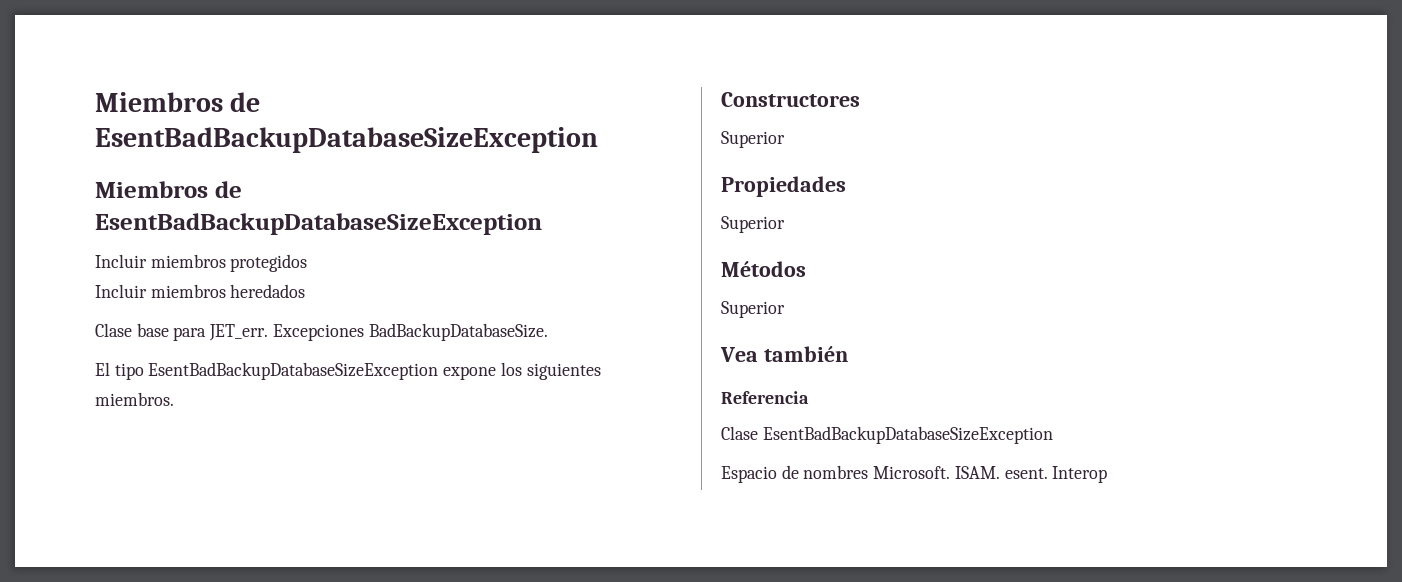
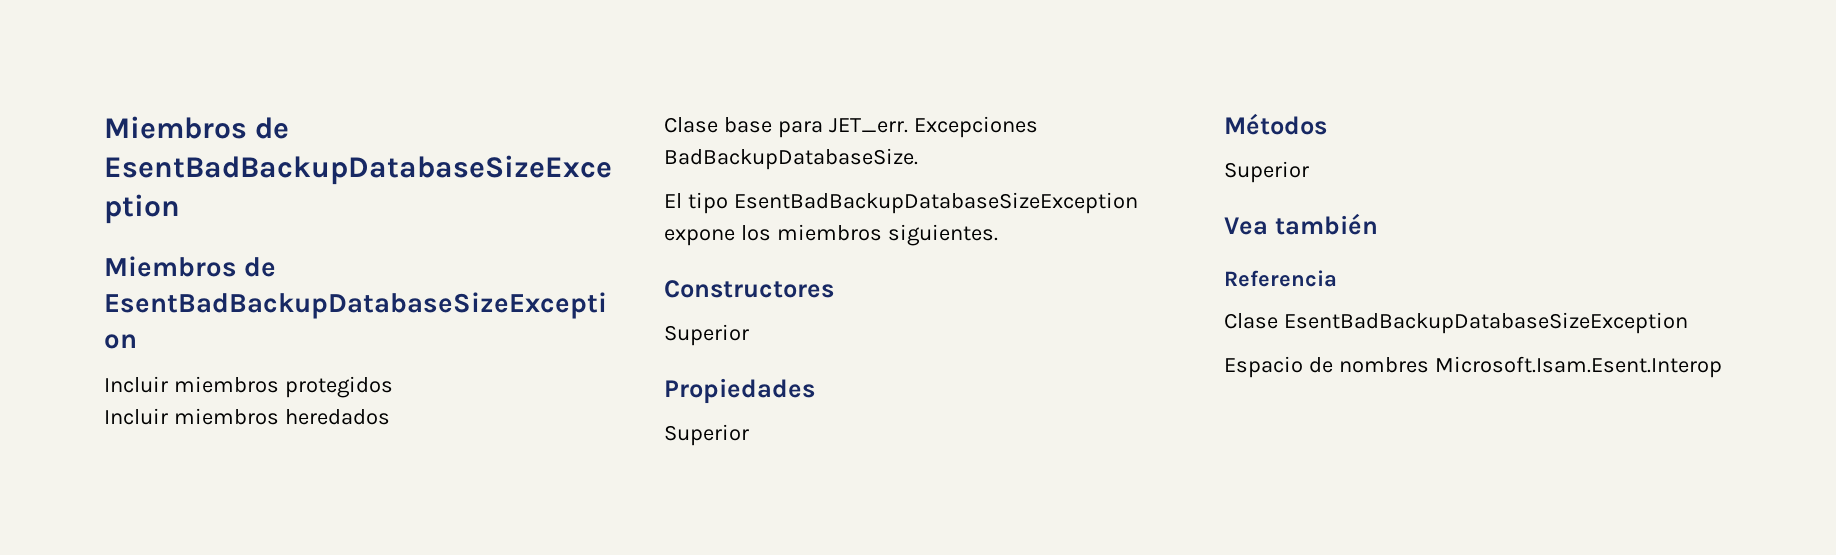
- El tipo EsentBadBackupDatabaseSizeException expone los siguientes miembros.
+ El tipo EsentBadBackupDatabaseSizeException expone los miembros siguientes.
- Espacio de nombres Microsoft. ISAM. esent. Interop
+ Espacio de nombres Microsoft.Isam.Esent.Interop

